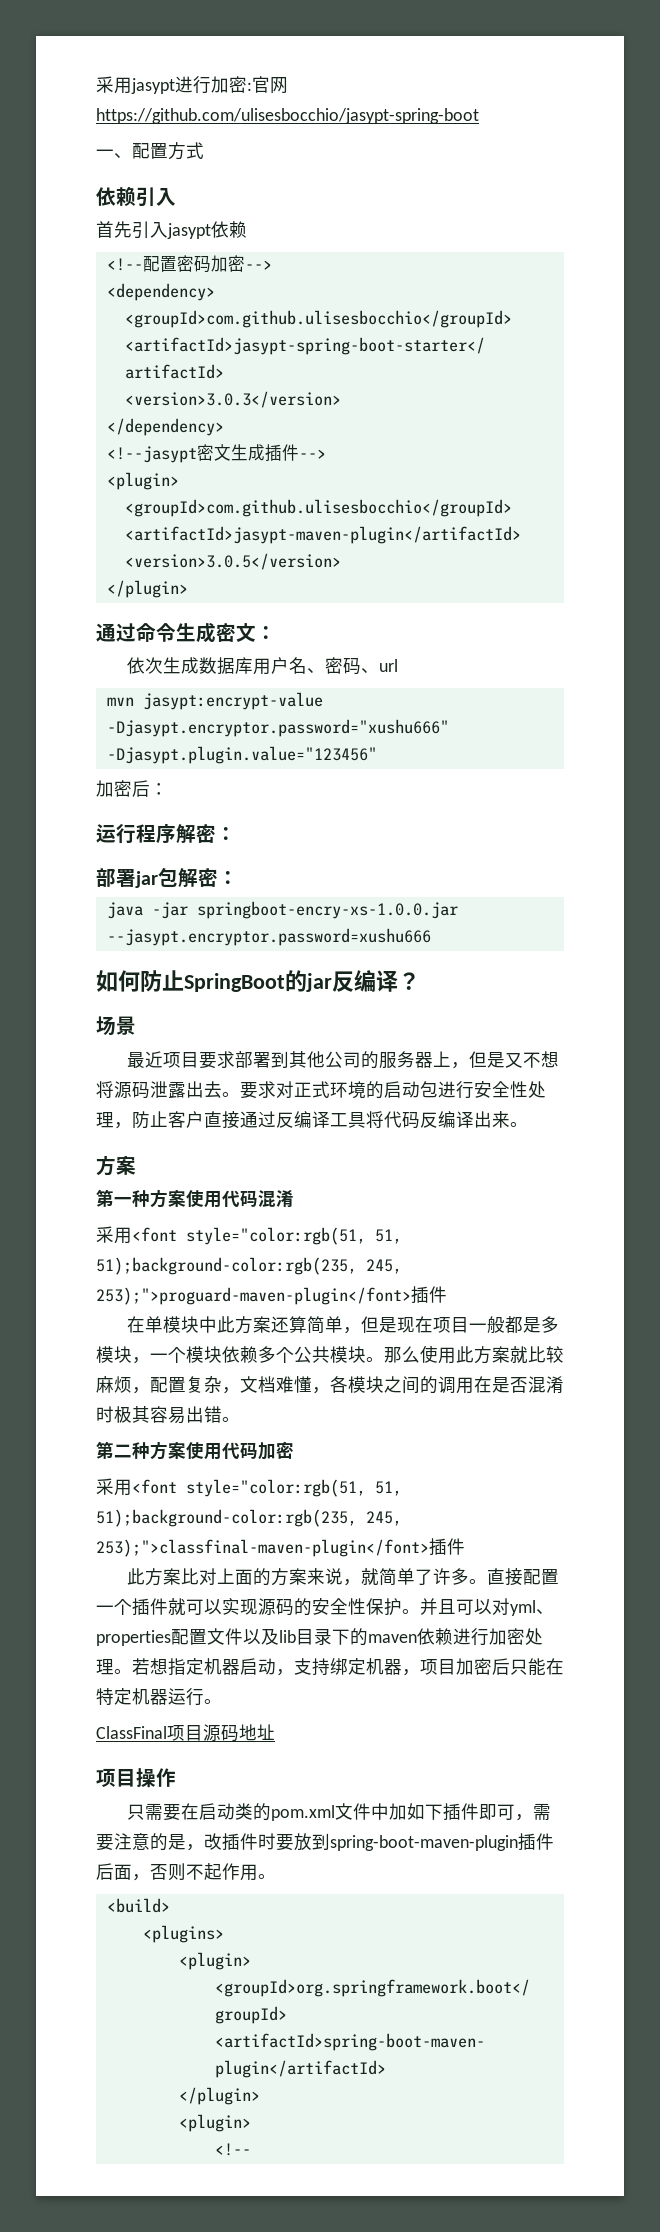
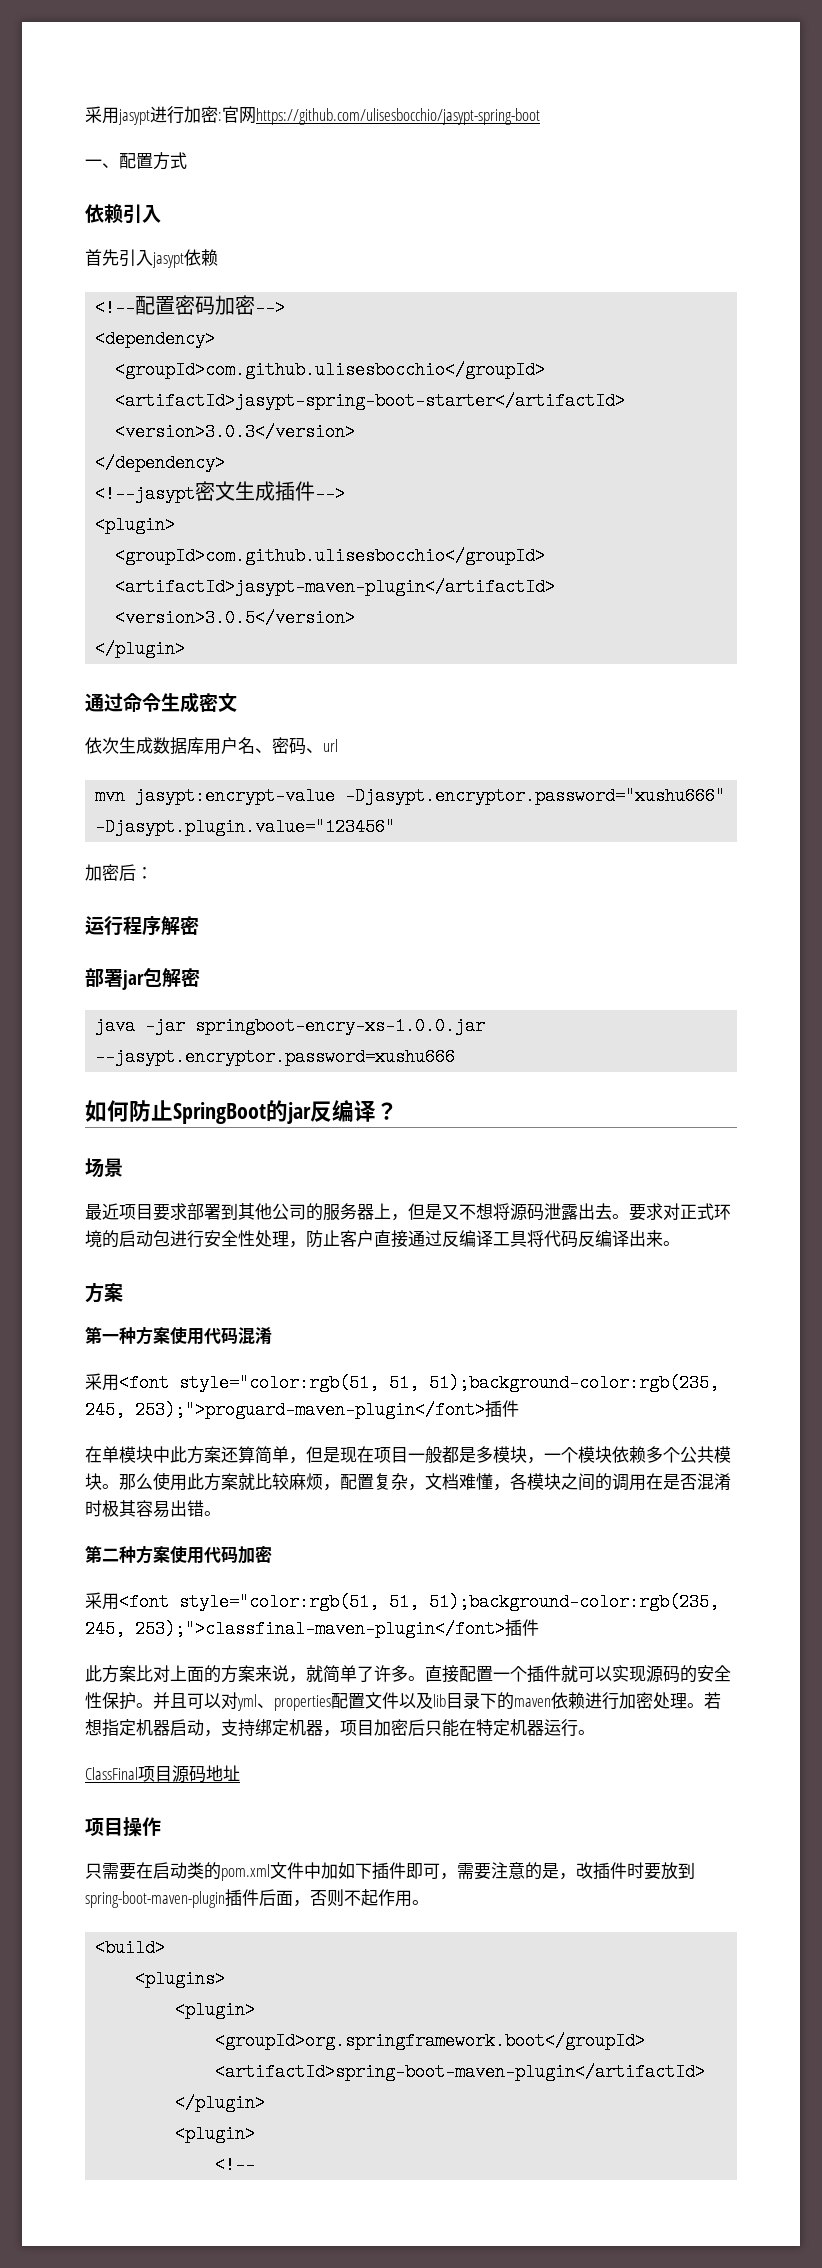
- 通过命令生成密文：
+ 通过命令生成密文
- 运行程序解密：
+ 运行程序解密
- 部署jar包解密：
+ 部署jar包解密

